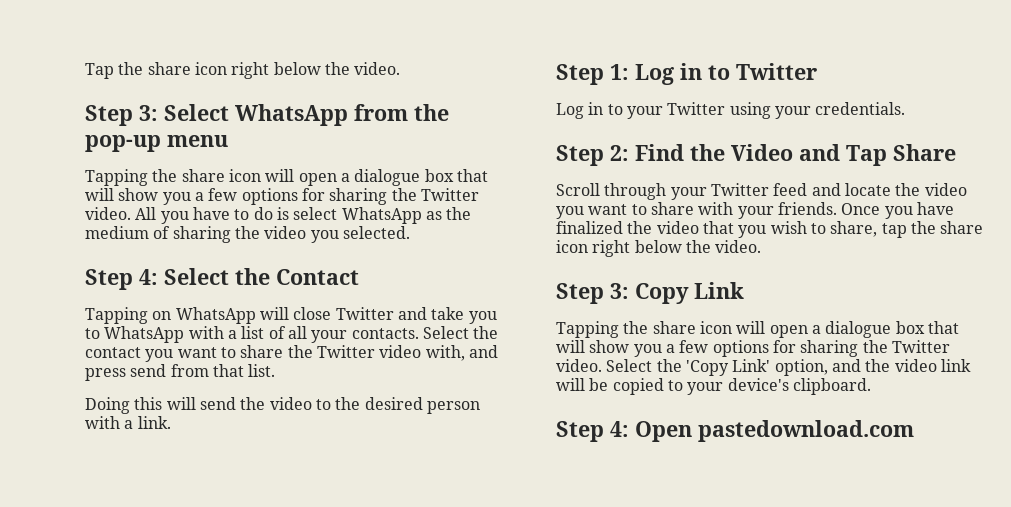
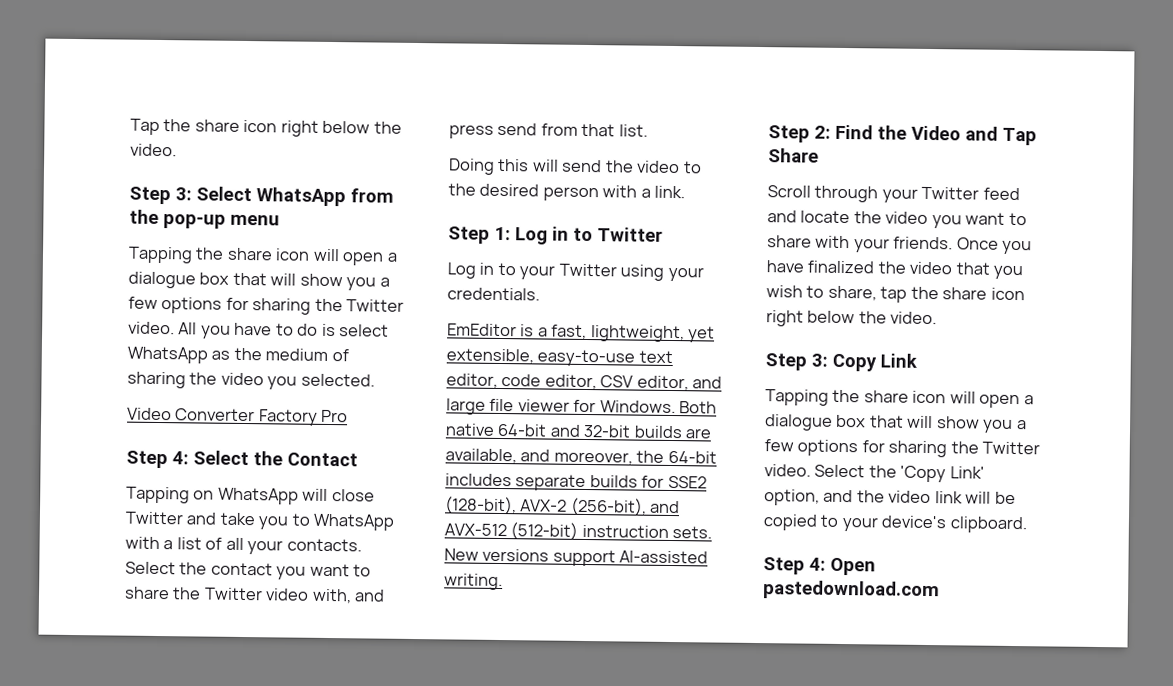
+ Video Converter Factory Pro
+ EmEditor is a fast, lightweight, yet extensible, easy-to-use text editor, code editor, CSV editor, and large file viewer for Windows. Both native 64-bit and 32-bit builds are available, and moreover, the 64-bit includes separate builds for SSE2 (128-bit), AVX-2 (256-bit), and AVX-512 (512-bit) instruction sets. New versions support AI-assisted writing.

